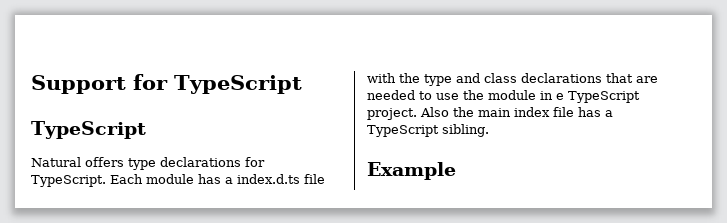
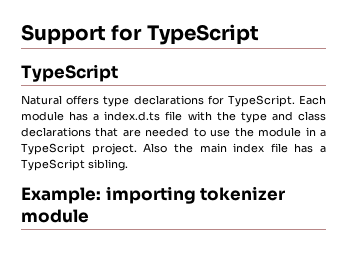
- Each module has a index.d.ts file with the type and class declarations that are needed to use the module in e TypeScript project.
+ Each module has a index.d.ts file with the type and class declarations that are needed to use the module in a TypeScript project.
- Example
+ Example: importing tokenizer module

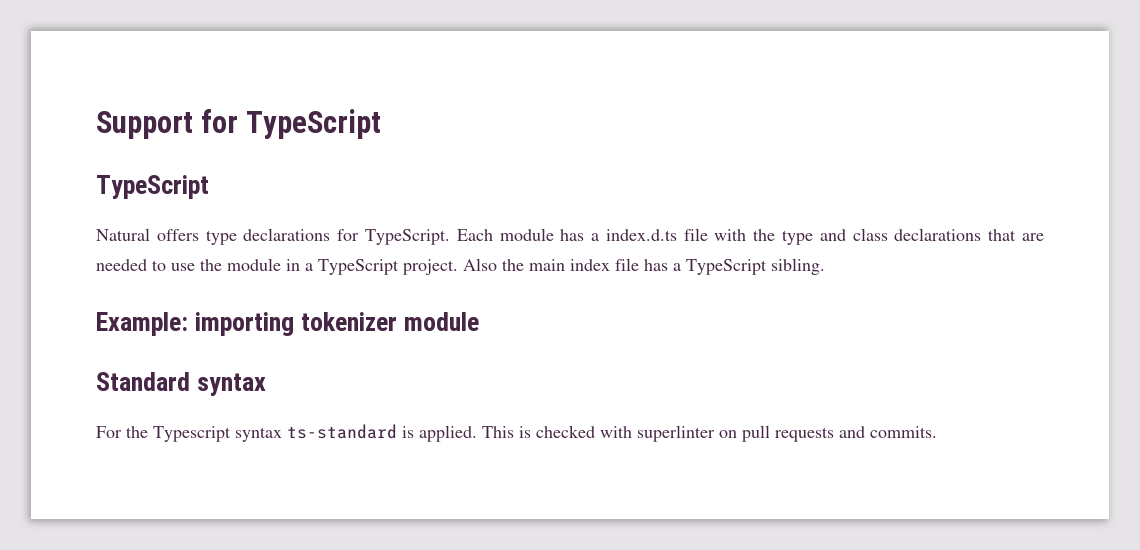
+ Standard syntax
+ For the Typescript syntax ts-standard is applied. This is checked with superlinter on pull requests and commits.

